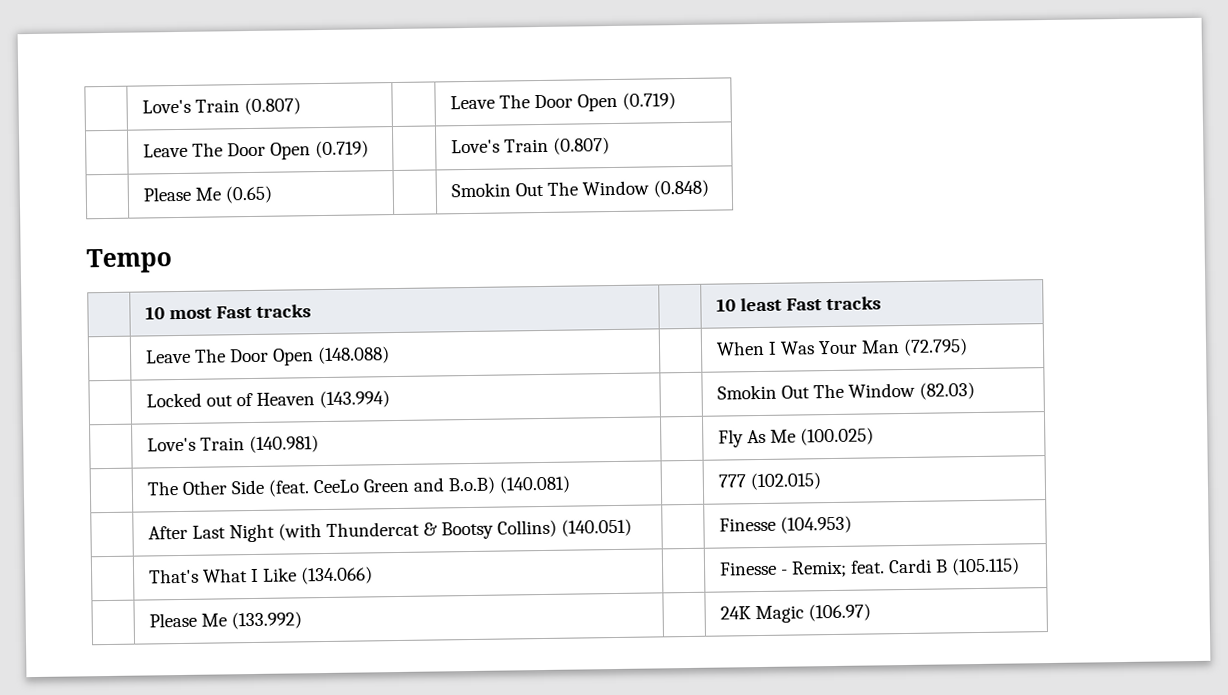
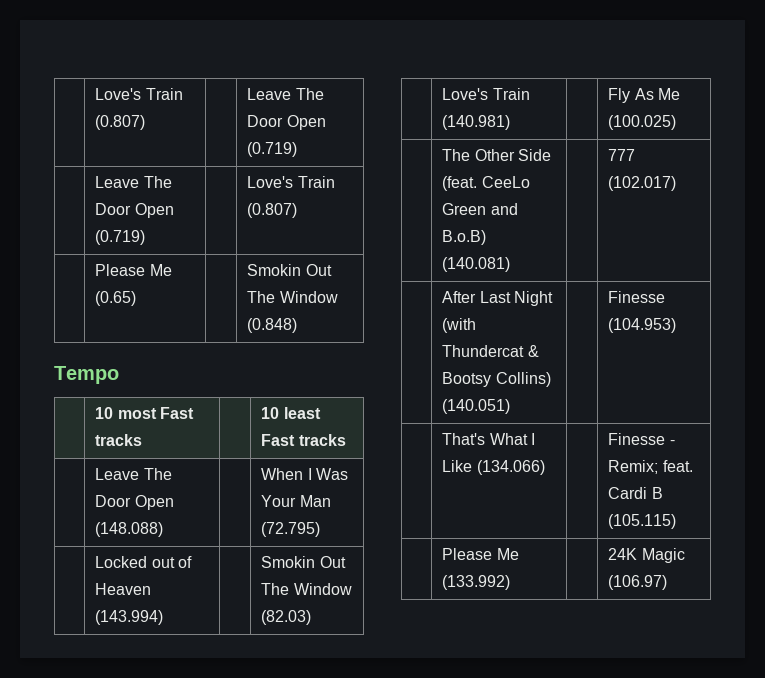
- | The Other Side (feat. CeeLo Green and B.o.B) (140.081) | | 777 (102.015)
+ | The Other Side (feat. CeeLo Green and B.o.B) (140.081) | | 777 (102.017)

